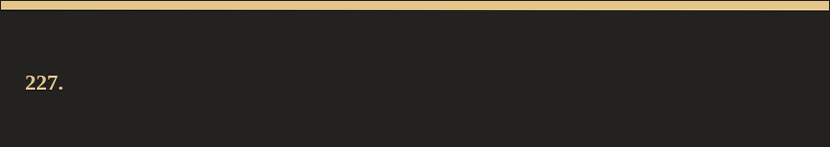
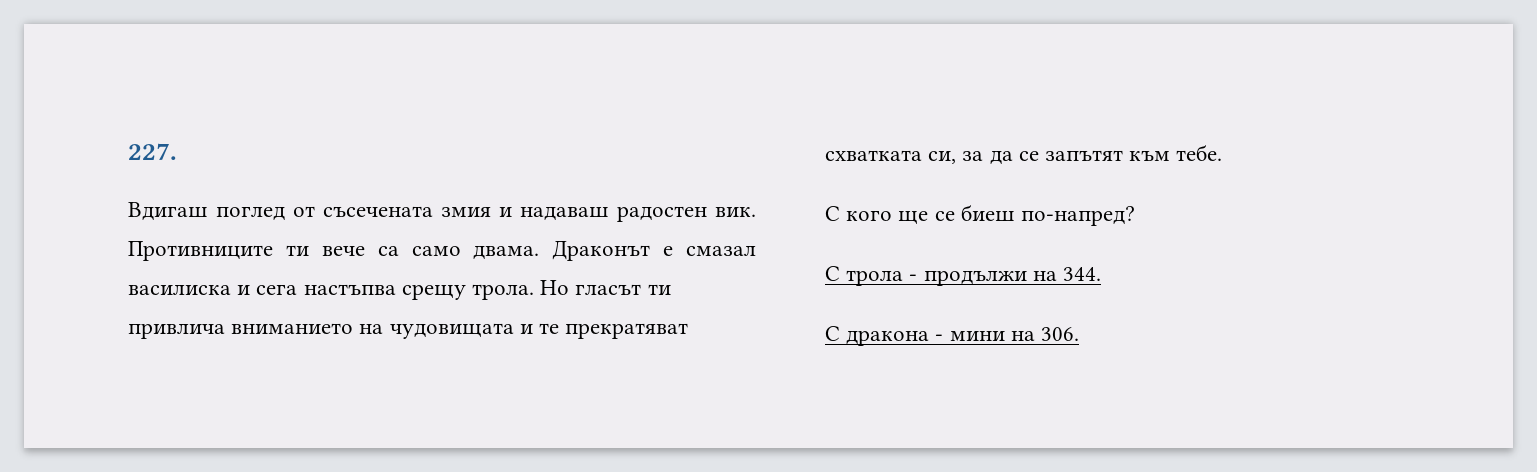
+ Вдигаш поглед от съсечената змия и надаваш радостен вик. Противниците ти вече са само двама. Драконът е смазал василиска и сега настъпва срещу трола. Но гласът ти привлича вниманието на чудовищата и те прекратяват схватката си, за да се запътят към тебе.
+ С кого ще се биеш по-напред?
+ С трола - продължи на 344.
+ С дракона - мини на 306.

